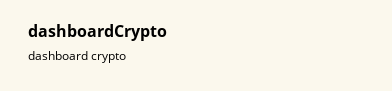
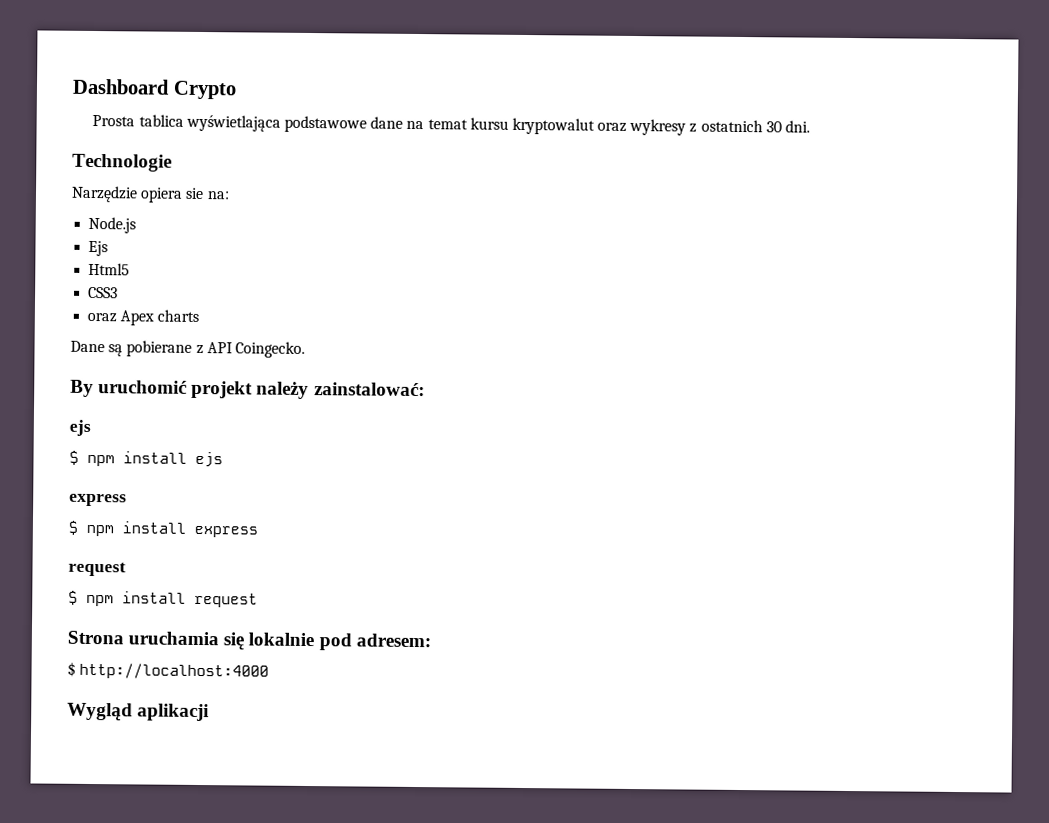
- dashboardCrypto
- dashboard crypto
+ Dashboard Crypto
+ Prosta tablica wyświetlająca podstawowe dane na temat kursu kryptowalut oraz wykresy z ostatnich 30 dni.
+ Technologie
+ Narzędzie opiera sie na:
+ Node.js
+ Ejs
+ Html5
+ CSS3
+ oraz Apex charts
+ Dane są pobierane z API Coingecko.
+ By uruchomić projekt należy zainstalować:
+ ejs
+ $ npm install ejs
+ express
+ $ npm install express
+ request
+ $ npm install request
+ Strona uruchamia się lokalnie pod adresem:
+ $ http://localhost:4000
+ Wygląd aplikacji

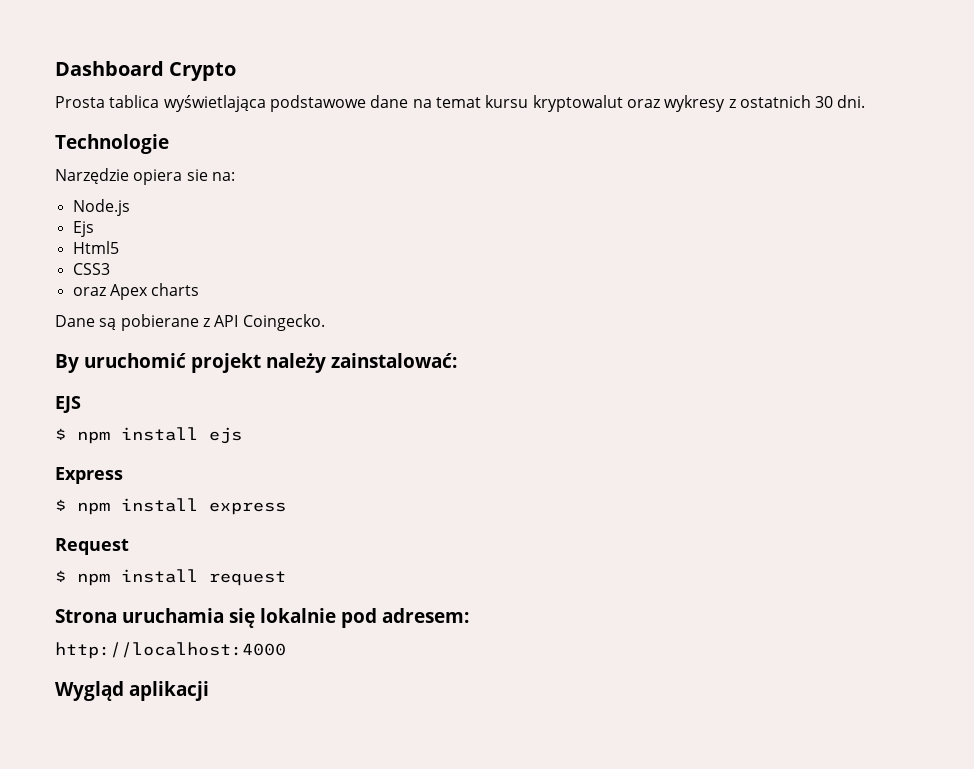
  By uruchomić projekt należy zainstalować:
- ejs
+ EJS
  $ npm install ejs
- express
+ Express
  $ npm install express
- request
+ Request
- $ http://localhost:4000
+ http://localhost:4000

